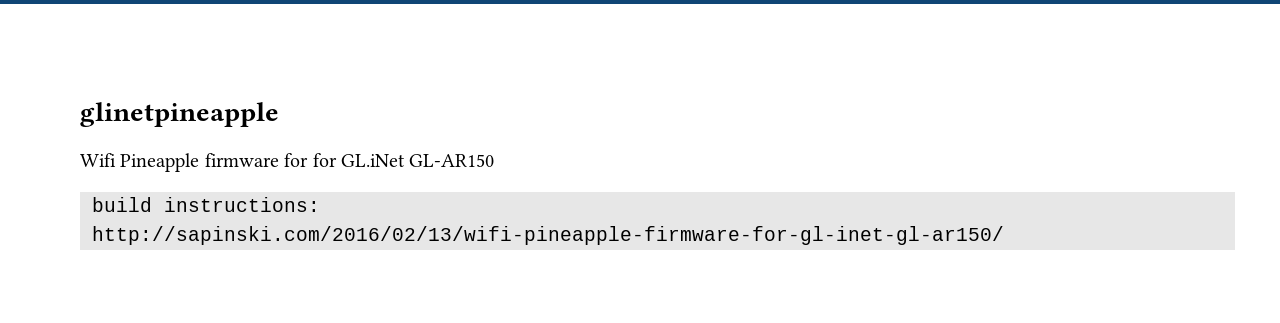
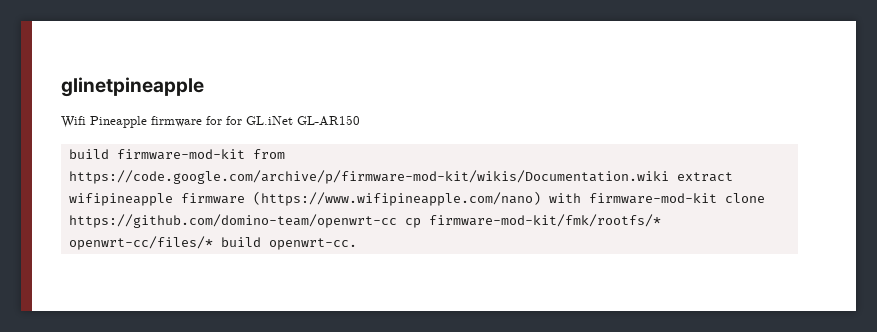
- build instructions: http://sapinski.com/2016/02/13/wifi-pineapple-firmware-for-gl-inet-gl-ar150/
+ build firmware-mod-kit from https://code.google.com/archive/p/firmware-mod-kit/wikis/Documentation.wiki extract wifipineapple firmware (https://www.wifipineapple.com/nano) with firmware-mod-kit clone https://github.com/domino-team/openwrt-cc cp firmware-mod-kit/fmk/rootfs/* openwrt-cc/files/* build openwrt-cc.

